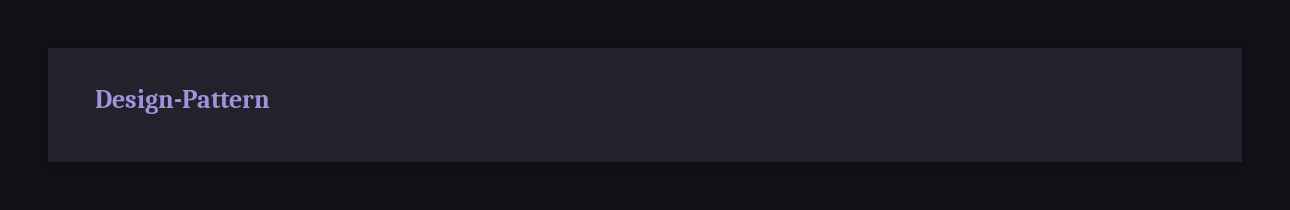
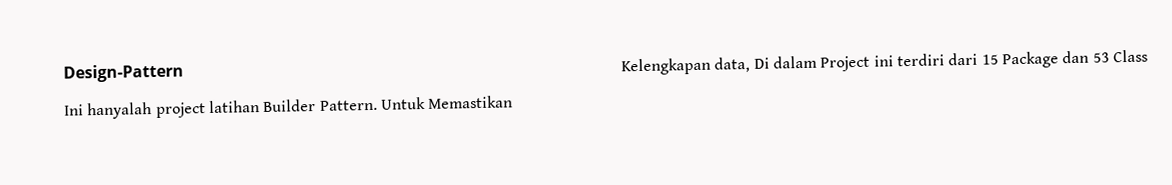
+ Ini hanyalah project latihan Builder Pattern. Untuk Memastikan Kelengkapan data, Di dalam Project ini terdiri dari 15 Package dan 53 Class

